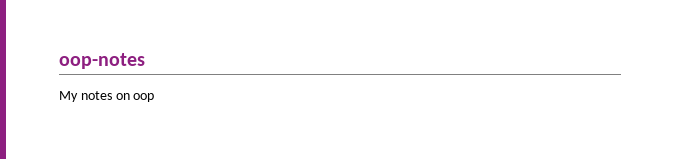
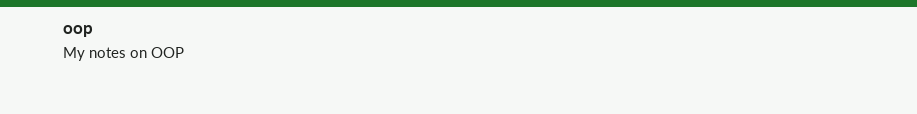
- oop-notes
+ oop
- My notes on oop
+ My notes on OOP

